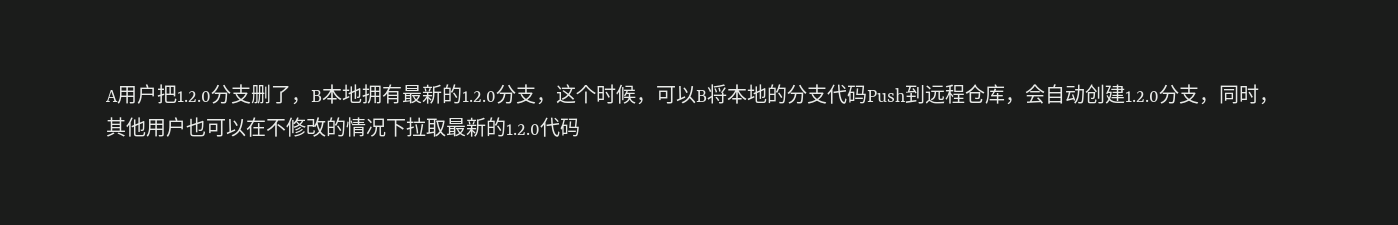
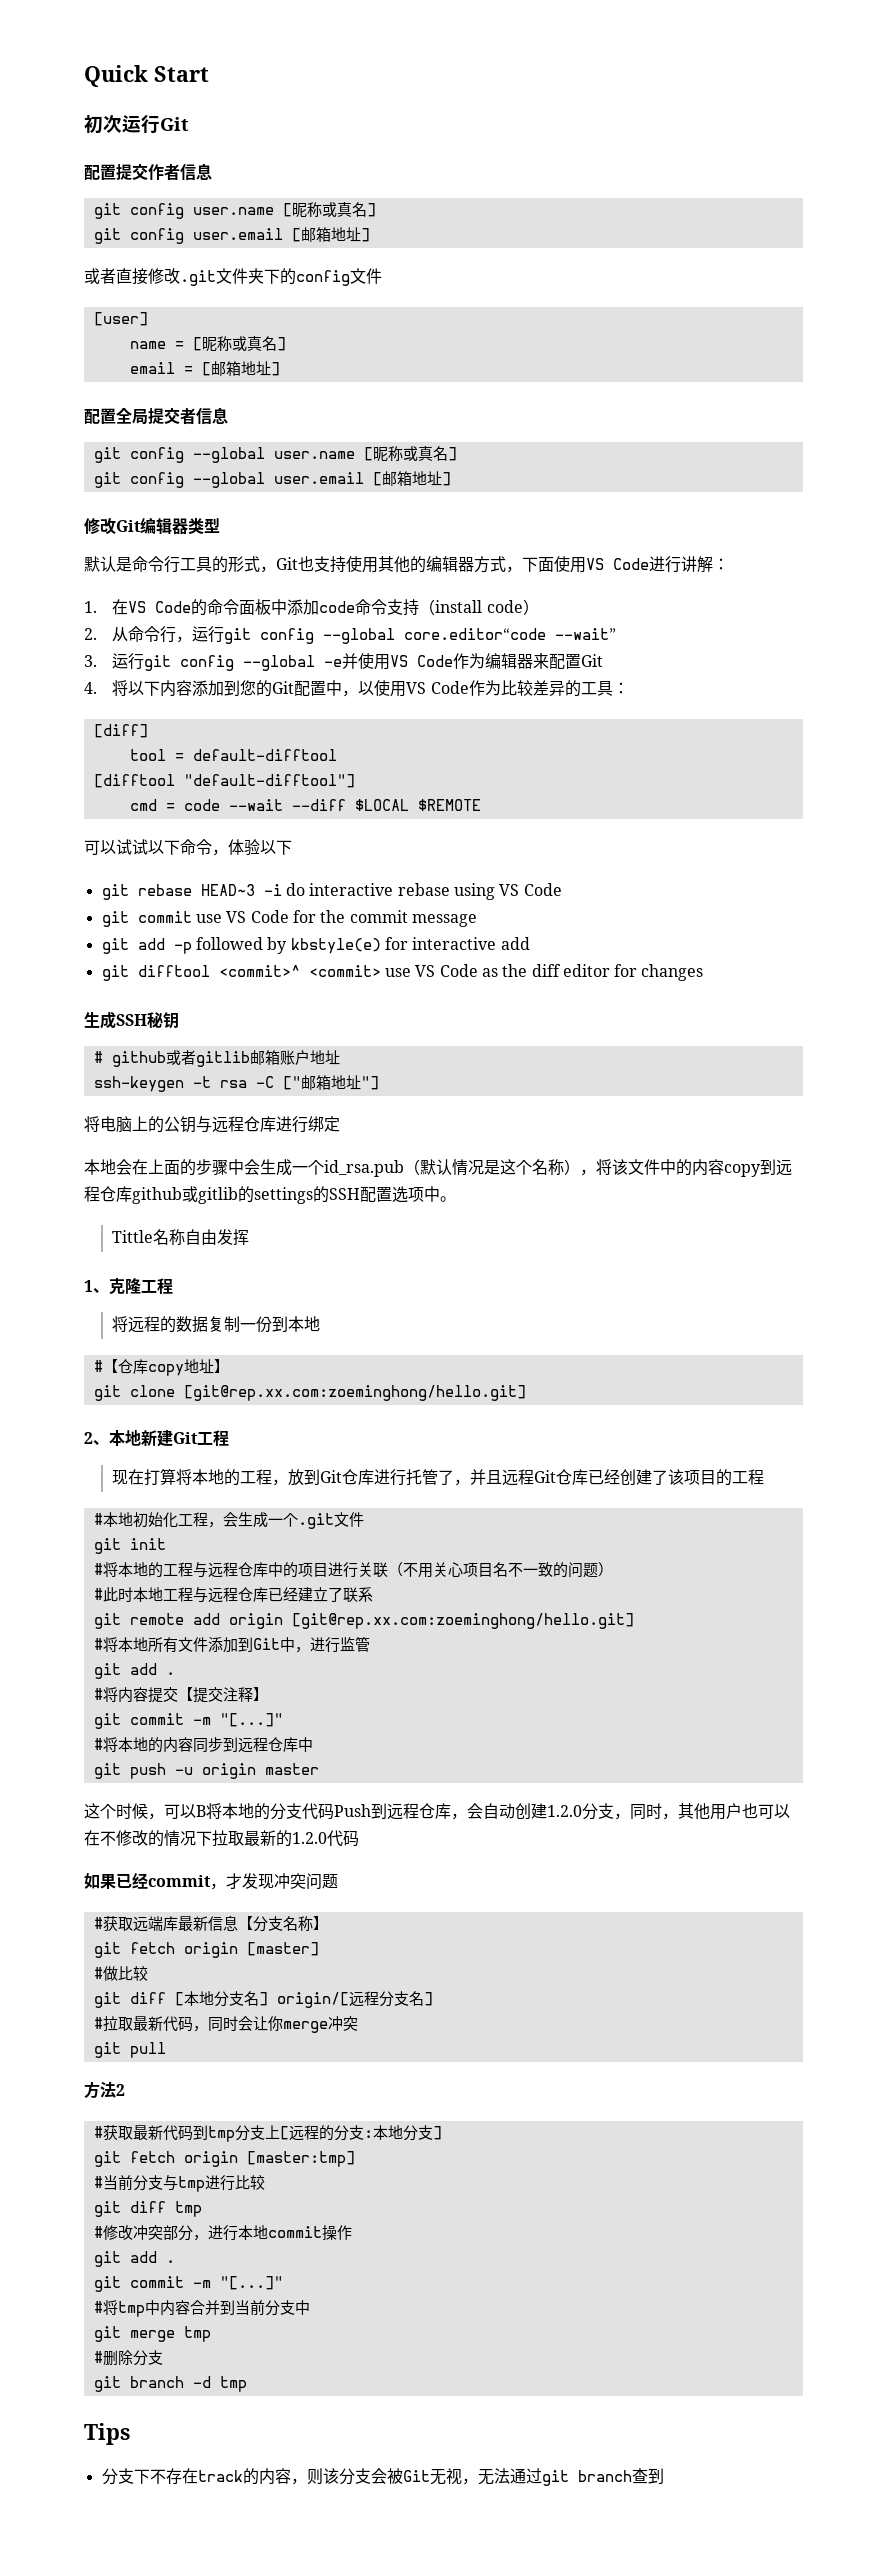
- A用户把1.2.0分支删了，B本地拥有最新的1.2.0分支，这个时候，可以B将本地的分支代码Push到远程仓库，会自动创建1.2.0分支，同时，其他用户也可以在不修改的情况下拉取最新的1.2.0代码
+ Quick Start
+ 初次运行Git
+ 配置提交作者信息
+ git config user.name [昵称或真名]
+ git config user.email [邮箱地址]
+ 或者直接修改.git文件夹下的config文件
+ [user]
+ name = [昵称或真名]
+ email = [邮箱地址]
+ 配置全局提交者信息
+ git config --global user.name [昵称或真名]
+ git config --global user.email [邮箱地址]
+ 修改Git编辑器类型
+ 默认是命令行工具的形式，Git也支持使用其他的编辑器方式，下面使用VS Code进行讲解：
+ 1.在VS Code的命令面板中添加code命令支持（install code）
+ 2.从命令行，运行git config --global core.editor“code --wait”
+ 3.运行git config --global -e并使用VS Code作为编辑器来配置Git
+ 4.将以下内容添加到您的Git配置中，以使用VS Code作为比较差异的工具：
+ [diff]
+ tool = default-difftool
+ [difftool "default-difftool"]
+ cmd = code --wait --diff $LOCAL $REMOTE
+ 可以试试以下命令，体验以下
+ git rebase HEAD~3 -i do interactive rebase using VS Code
+ git commit use VS Code for the commit message
+ git add -p followed by kbstyle(e) for interactive add
+ git difftool <commit>^ <commit> use VS Code as the diff editor for changes
+ 生成SSH秘钥
+ # github或者gitlib邮箱账户地址
+ ssh-keygen -t rsa -C ["邮箱地址"]
+ 将电脑上的公钥与远程仓库进行绑定
+ 本地会在上面的步骤中会生成一个id_rsa.pub（默认情况是这个名称），将该文件中的内容copy到远程仓库github或gitlib的settings的SSH配置选项中。
+ Tittle名称自由发挥
+ 1、克隆工程
+ 将远程的数据复制一份到本地
+ #【仓库copy地址】
+ git clone [git@rep.xx.com:zoeminghong/hello.git]
+ 2、本地新建Git工程
+ 现在打算将本地的工程，放到Git仓库进行托管了，并且远程Git仓库已经创建了该项目的工程
+ #本地初始化工程，会生成一个.git文件
+ git init
+ #将本地的工程与远程仓库中的项目进行关联（不用关心项目名不一致的问题）
+ #此时本地工程与远程仓库已经建立了联系
+ git remote add origin [git@rep.xx.com:zoeminghong/hello.git]
+ #将本地所有文件添加到Git中，进行监管
+ git add .
+ #将内容提交【提交注释】
+ git commit -m "[...]"
+ #将本地的内容同步到远程仓库中
+ git push -u origin master
+ 这个时候，可以B将本地的分支代码Push到远程仓库，会自动创建1.2.0分支，同时，其他用户也可以在不修改的情况下拉取最新的1.2.0代码
+ 如果已经commit，才发现冲突问题
+ #获取远端库最新信息【分支名称】
+ git fetch origin [master]
+ #做比较
+ git diff [本地分支名] origin/[远程分支名]
+ #拉取最新代码，同时会让你merge冲突
+ git pull
+ 方法2
+ #获取最新代码到tmp分支上[远程的分支:本地分支]
+ git fetch origin [master:tmp]
+ #当前分支与tmp进行比较
+ git diff tmp
+ #修改冲突部分，进行本地commit操作
+ git add .
+ git commit -m "[...]"
+ #将tmp中内容合并到当前分支中
+ git merge tmp
+ #删除分支
+ git branch -d tmp
+ Tips
+ 分支下不存在track的内容，则该分支会被Git无视，无法通过git branch查到

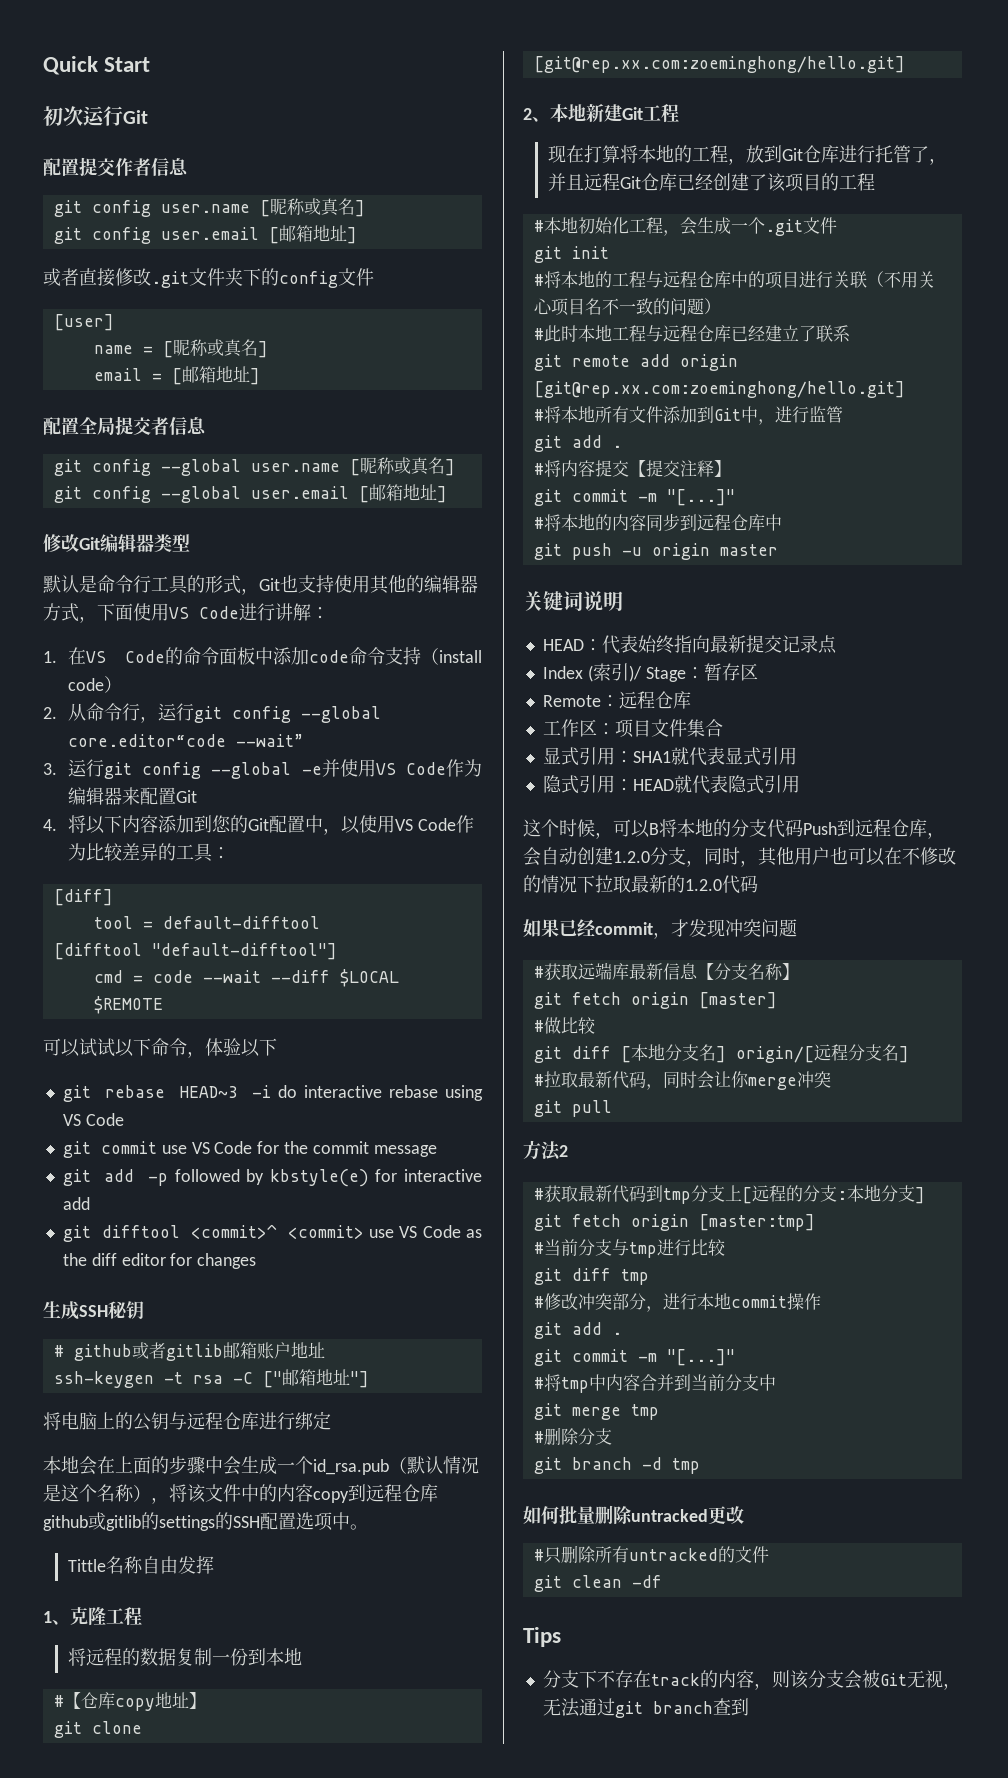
+ 关键词说明
+ HEAD：代表始终指向最新提交记录点
+ Index (索引)/ Stage：暂存区
+ Remote：远程仓库
+ 工作区：项目文件集合
+ 显式引用：SHA1就代表显式引用
+ 隐式引用：HEAD就代表隐式引用
+ 如何批量删除untracked更改
+ #只删除所有untracked的文件
+ git clean -df

